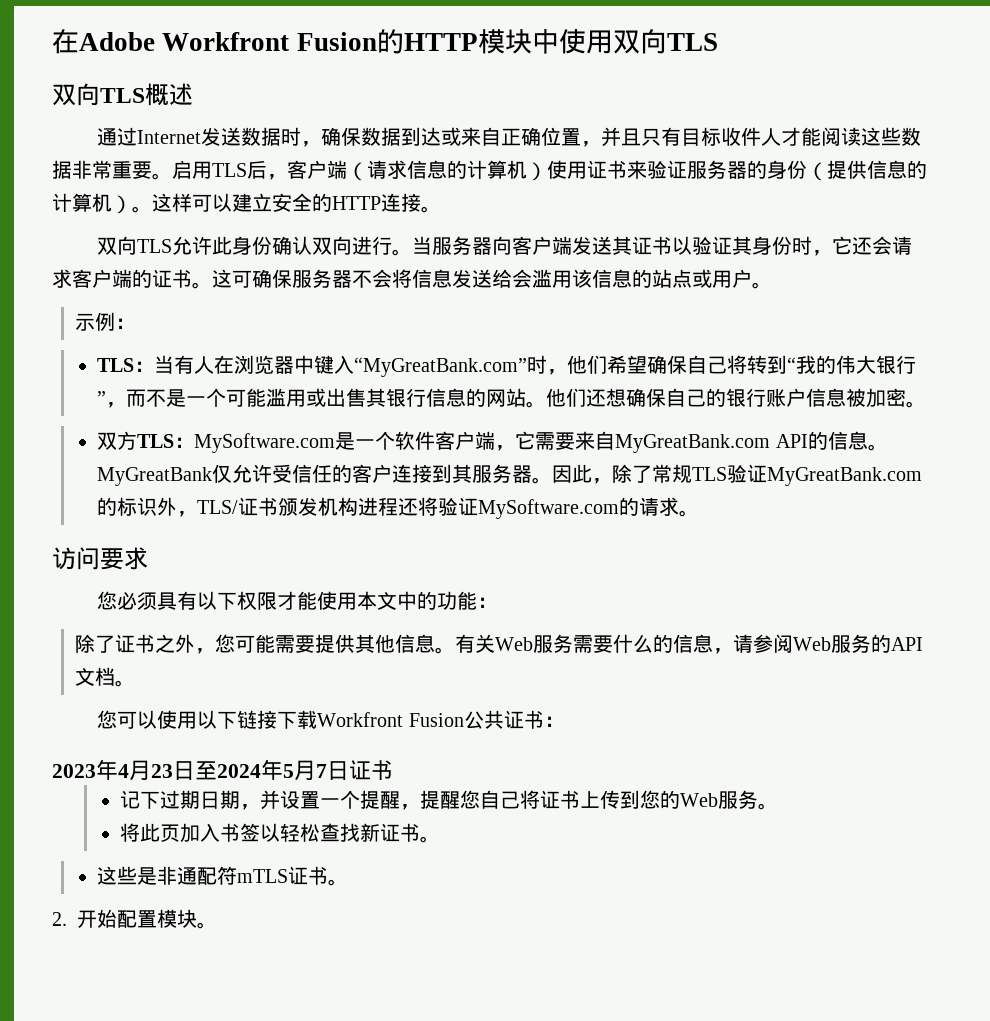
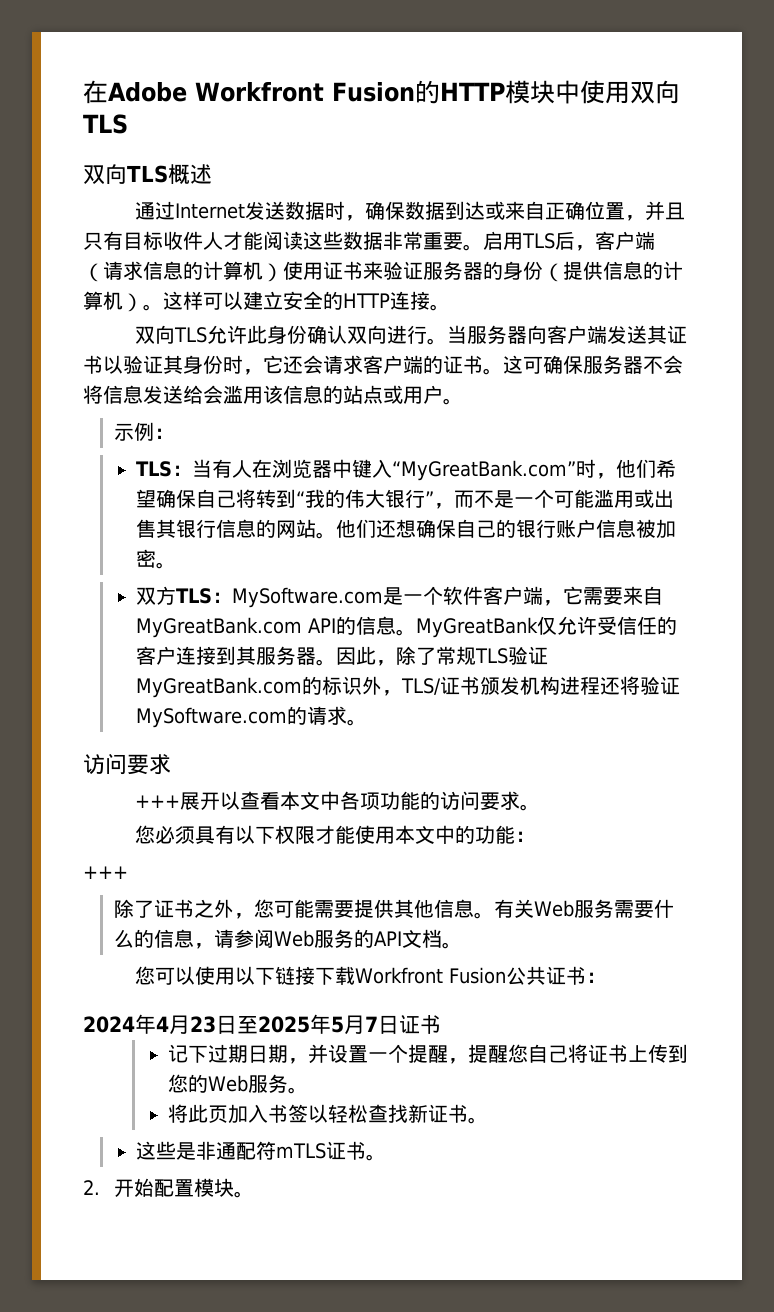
+ +++展开以查看本文中各项功能的访问要求。
  您必须具有以下权限才能使用本文中的功能：
+ +++
- 2023年4月23日至2024年5月7日证书
+ 2024年4月23日至2025年5月7日证书

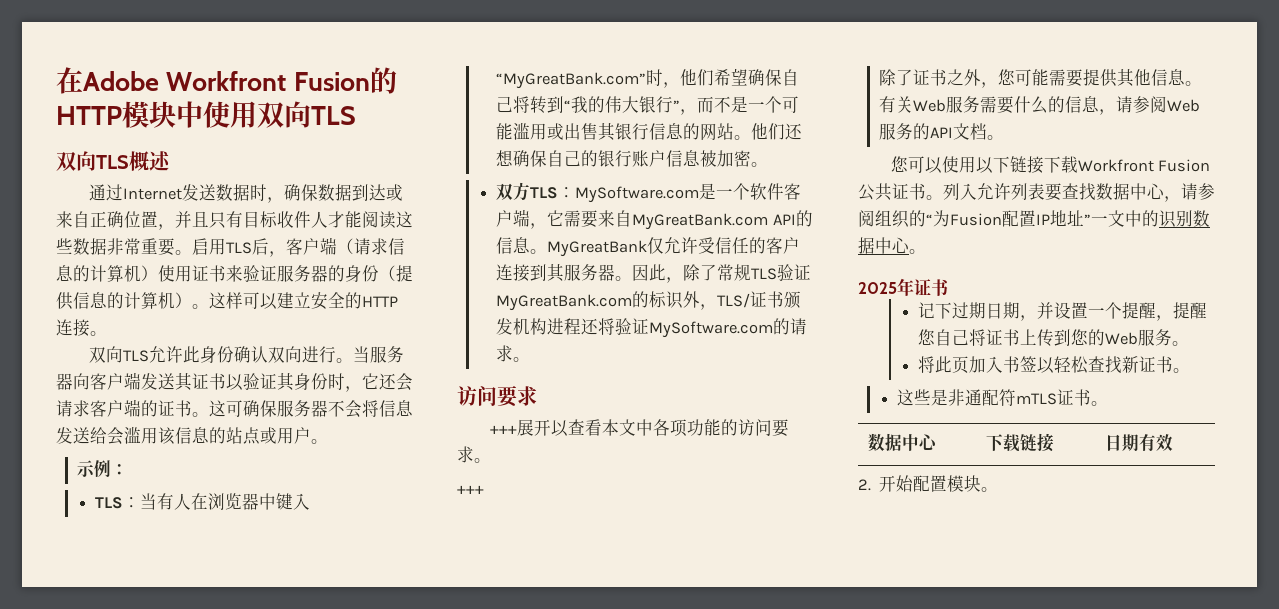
- 您必须具有以下权限才能使用本文中的功能：
- 您可以使用以下链接下载Workfront Fusion公共证书：
- 2024年4月23日至2025年5月7日证书
+ 您可以使用以下链接下载Workfront Fusion公共证书。列入允许列表要查找数据中心，请参阅组织的“为Fusion配置IP地址”一文中的识别数据中心。
+ 2025年证书
+ 数据中心 | 下载链接 | 日期有效

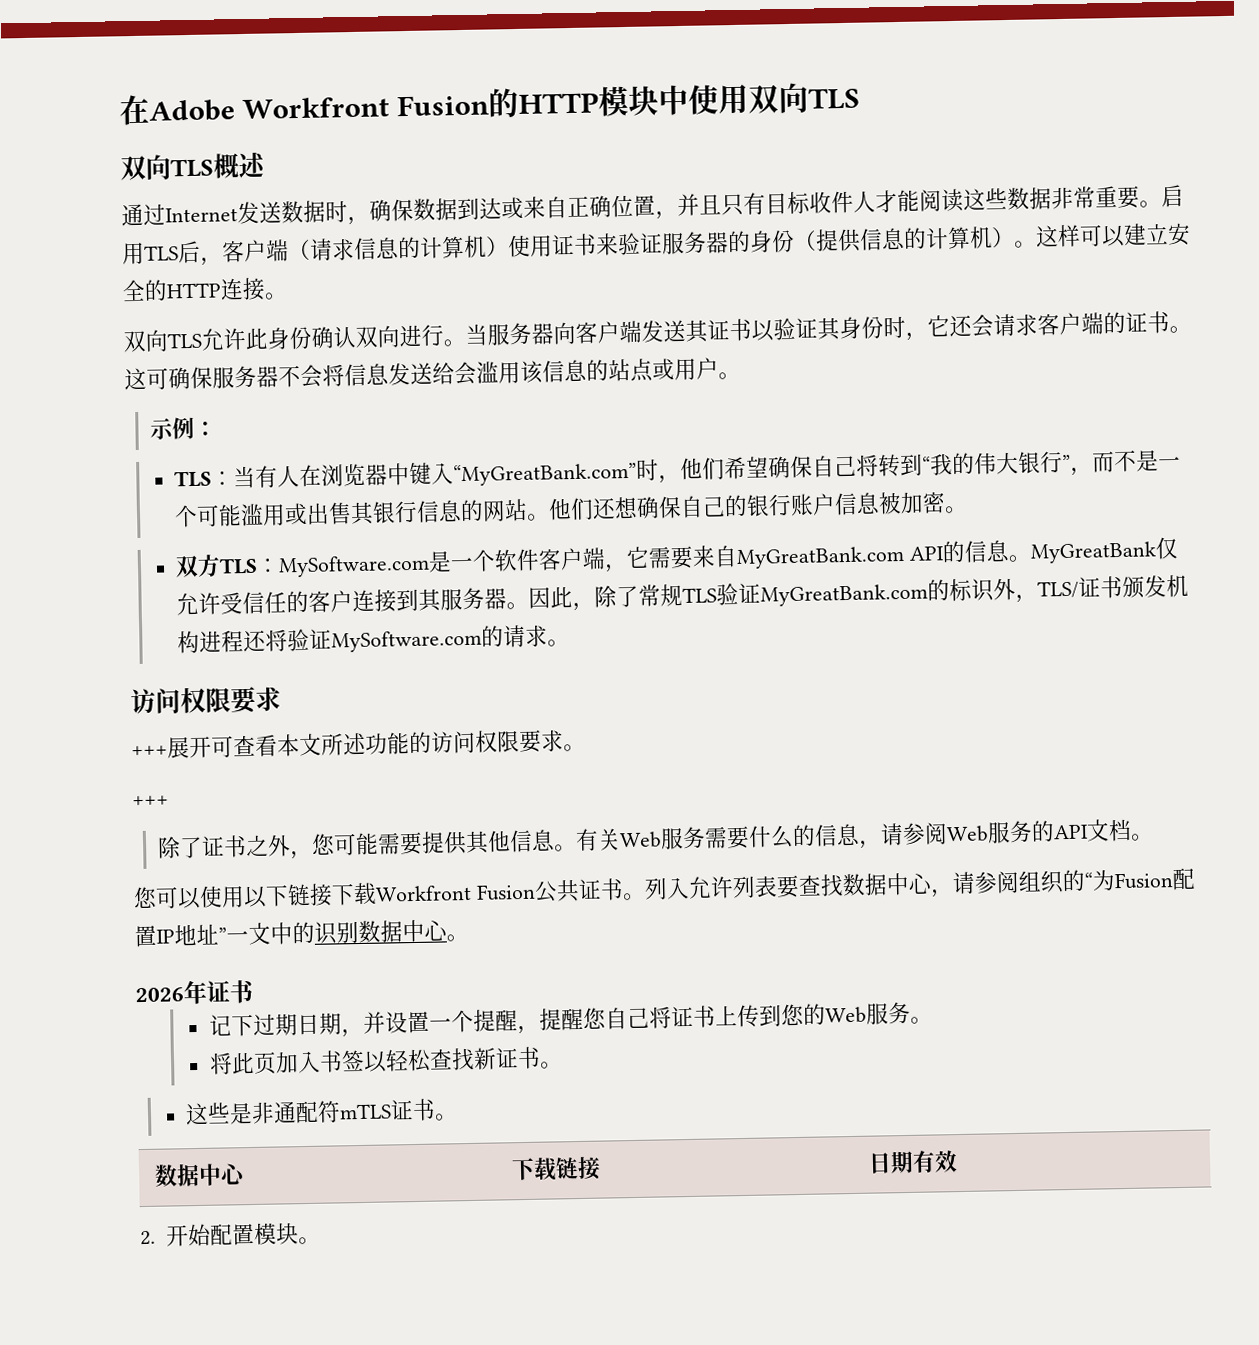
  因此，除了常规TLS验证MyGreatBank.com的标识外，TLS/证书颁发机构进程还将验证MySoftware.com的请求。
- 访问要求
+ 访问权限要求
- +++展开以查看本文中各项功能的访问要求。
+ +++展开可查看本文所述功能的访问权限要求。
- 2025年证书
+ 2026年证书

